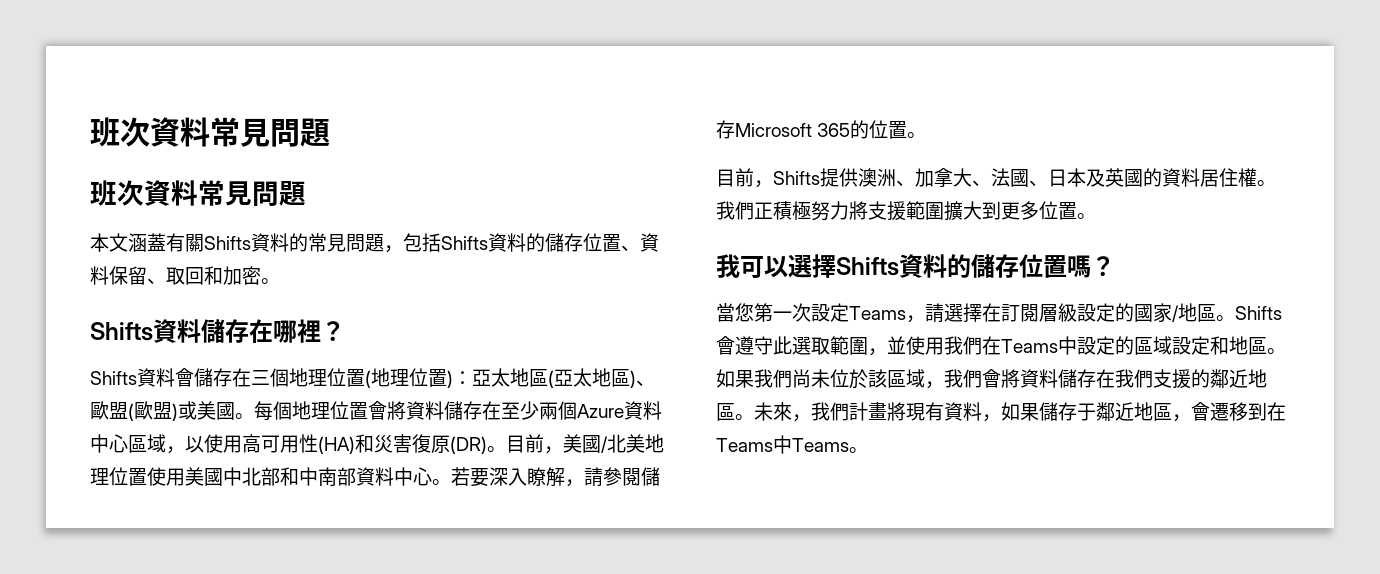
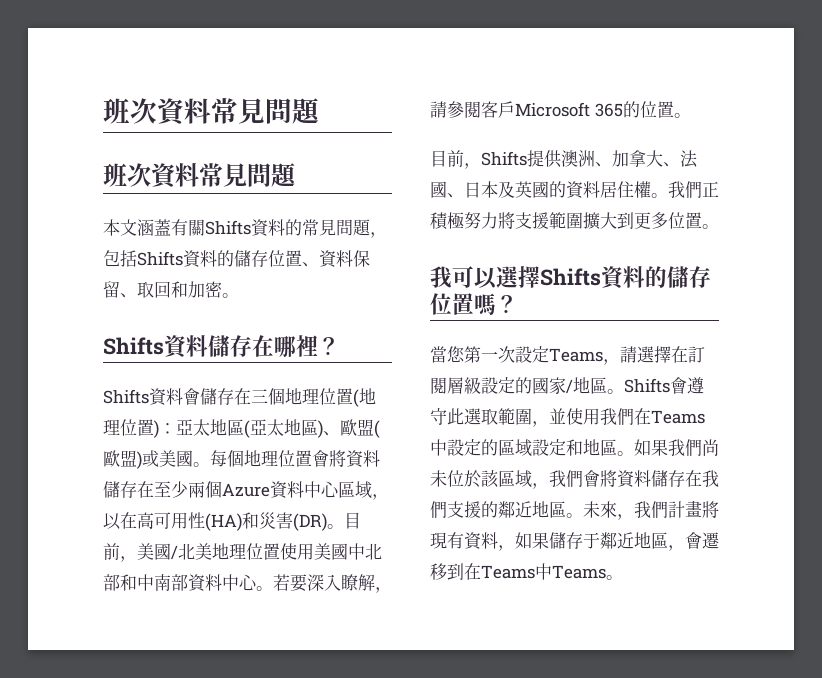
- 每個地理位置會將資料儲存在至少兩個Azure資料中心區域，以使用高可用性(HA)和災害復原(DR)。
+ 每個地理位置會將資料儲存在至少兩個Azure資料中心區域，以在高可用性(HA)和災害(DR)。
- 若要深入瞭解，請參閱儲存Microsoft 365的位置。
+ 若要深入瞭解，請參閱客戶Microsoft 365的位置。

